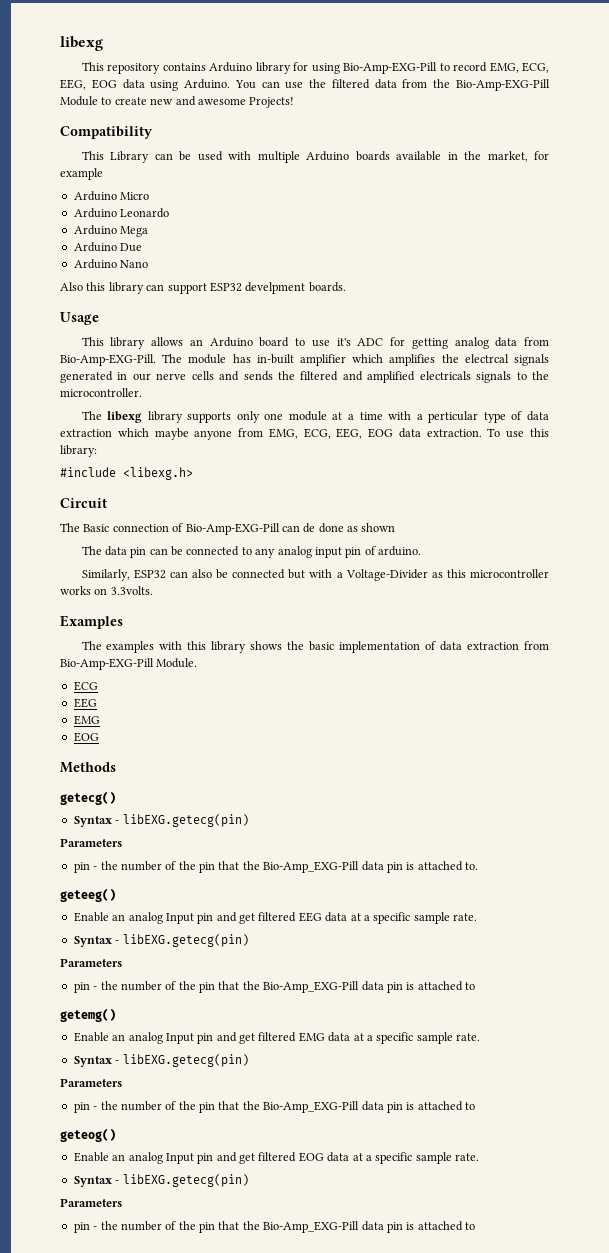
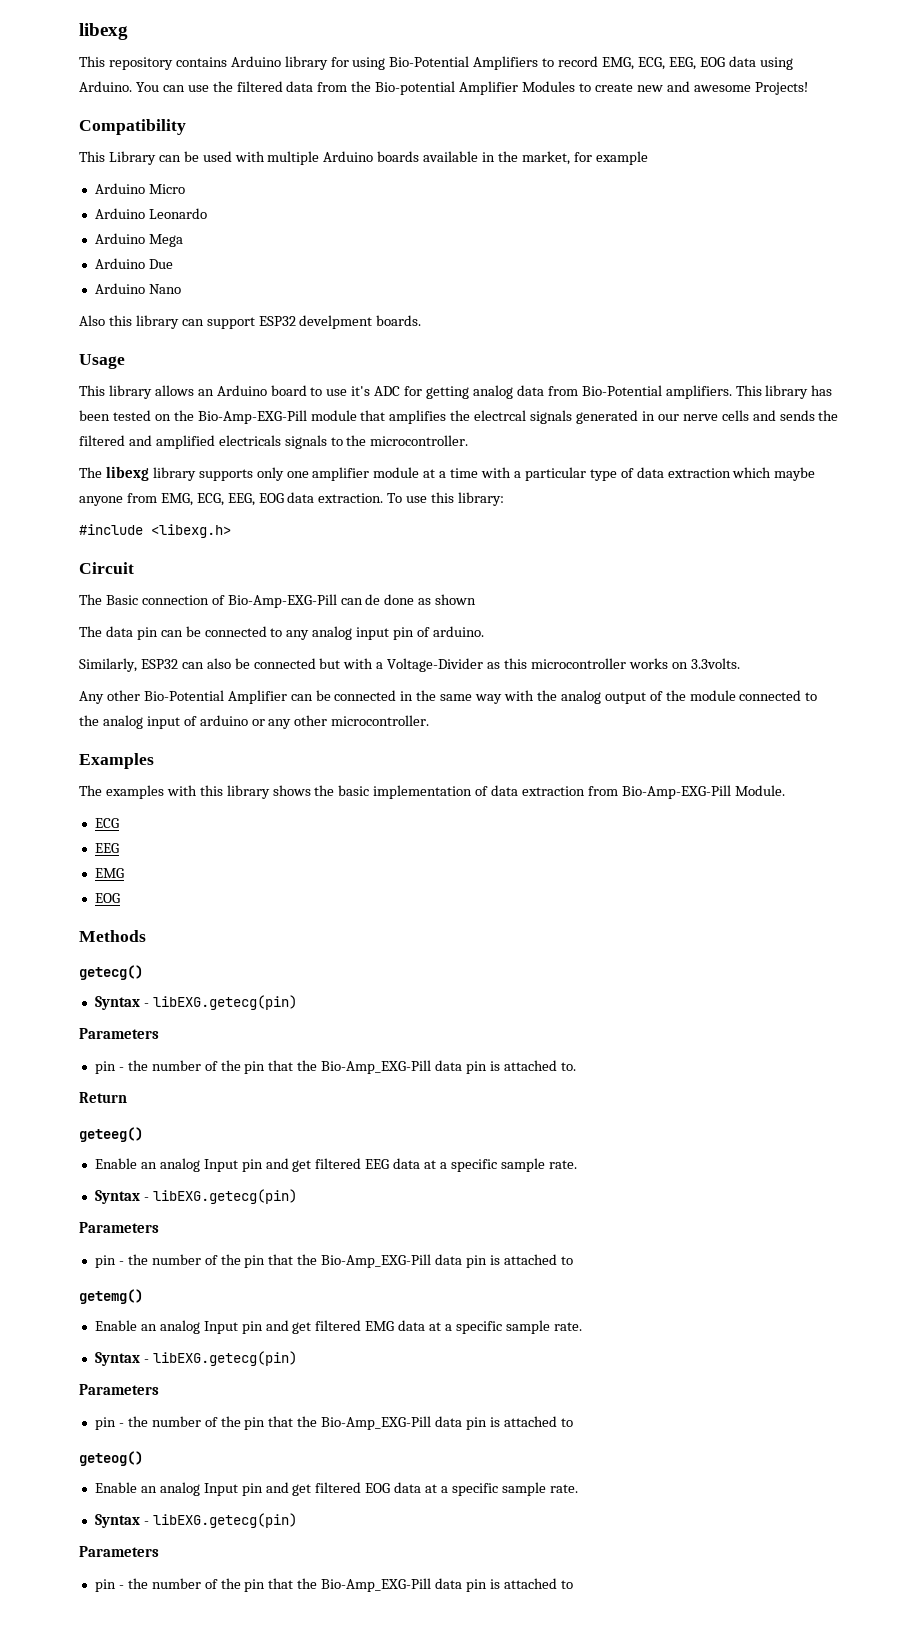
- This repository contains Arduino library for using Bio-Amp-EXG-Pill to record EMG, ECG, EEG, EOG data using Arduino.
+ This repository contains Arduino library for using Bio-Potential Amplifiers to record EMG, ECG, EEG, EOG data using Arduino.
- You can use the filtered data from the Bio-Amp-EXG-Pill Module to create new and awesome Projects!
+ You can use the filtered data from the Bio-potential Amplifier Modules to create new and awesome Projects!
- This library allows an Arduino board to use it's ADC for getting analog data from Bio-Amp-EXG-Pill. The module has in-built amplifier which amplifies the electrcal signals generated in our nerve cells and sends the filtered and amplified electricals signals to the microcontroller.
+ This library allows an Arduino board to use it's ADC for getting analog data from Bio-Potential amplifiers. This library has been tested on the Bio-Amp-EXG-Pill module that amplifies the electrcal signals generated in our nerve cells and sends the filtered and amplified electricals signals to the microcontroller.
- The libexg library supports only one module at a time with a perticular type of data extraction which maybe anyone from EMG, ECG, EEG, EOG data extraction.
+ The libexg library supports only one amplifier module at a time with a particular type of data extraction which maybe anyone from EMG, ECG, EEG, EOG data extraction.
+ Any other Bio-Potential Amplifier can be connected in the same way with the analog output of the module connected to the analog input of arduino or any other microcontroller.
+ Return

